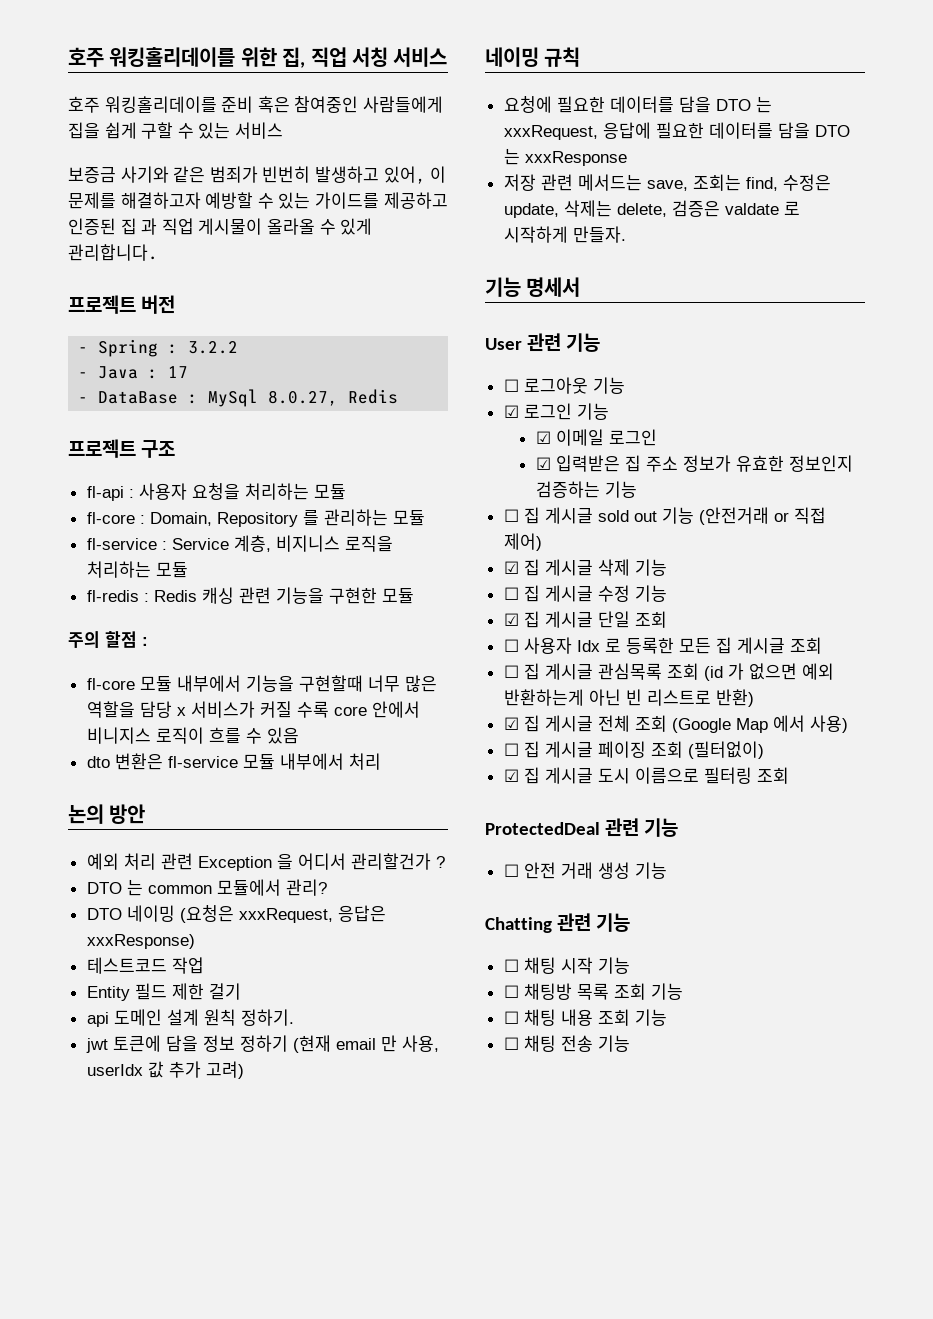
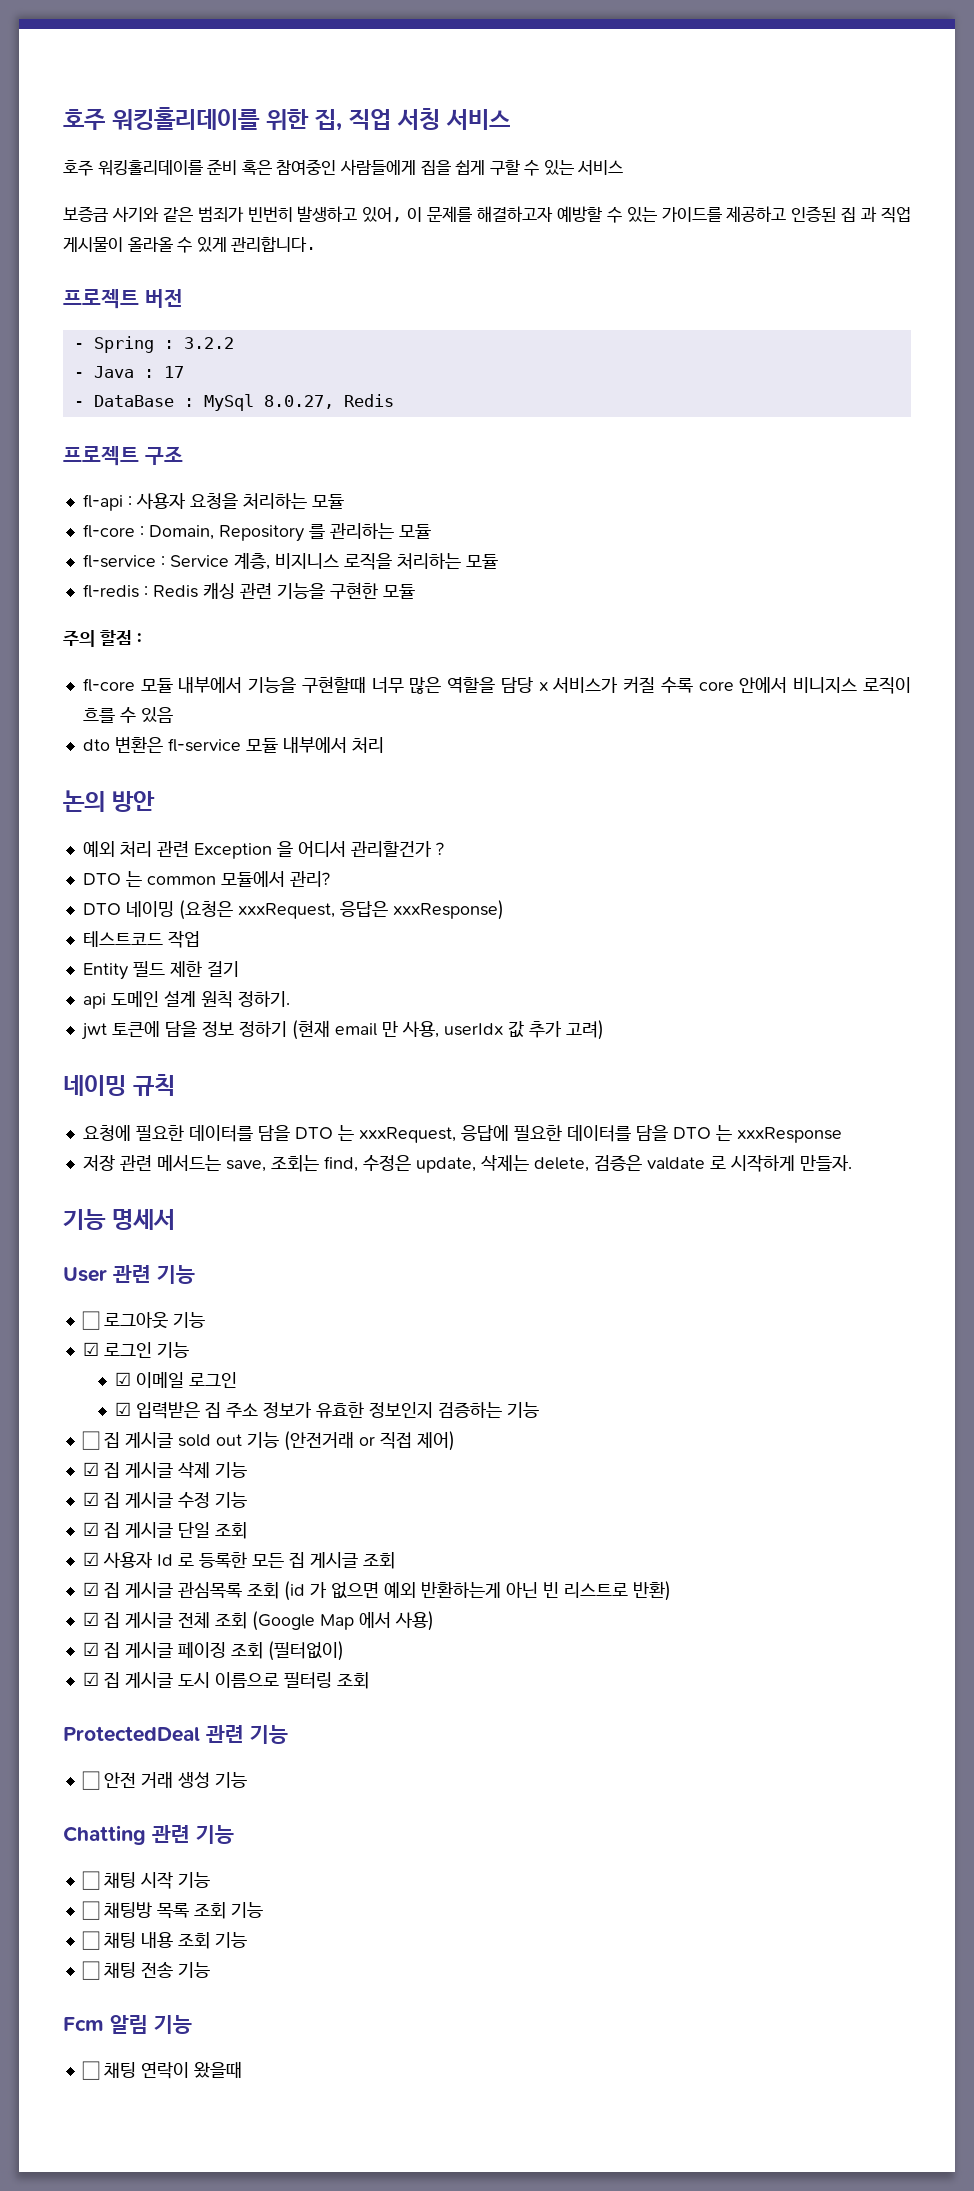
- ☐ 집 게시글 수정 기능
+ ☑ 집 게시글 수정 기능
- ☐ 사용자 Idx 로 등록한 모든 집 게시글 조회
+ ☑ 사용자 Id 로 등록한 모든 집 게시글 조회
- ☐ 집 게시글 관심목록 조회 (id 가 없으면 예외 반환하는게 아닌 빈 리스트로 반환)
+ ☑ 집 게시글 관심목록 조회 (id 가 없으면 예외 반환하는게 아닌 빈 리스트로 반환)
- ☐ 집 게시글 페이징 조회 (필터없이)
+ ☑ 집 게시글 페이징 조회 (필터없이)
+ Fcm 알림 기능
+ ☐ 채팅 연락이 왔을때

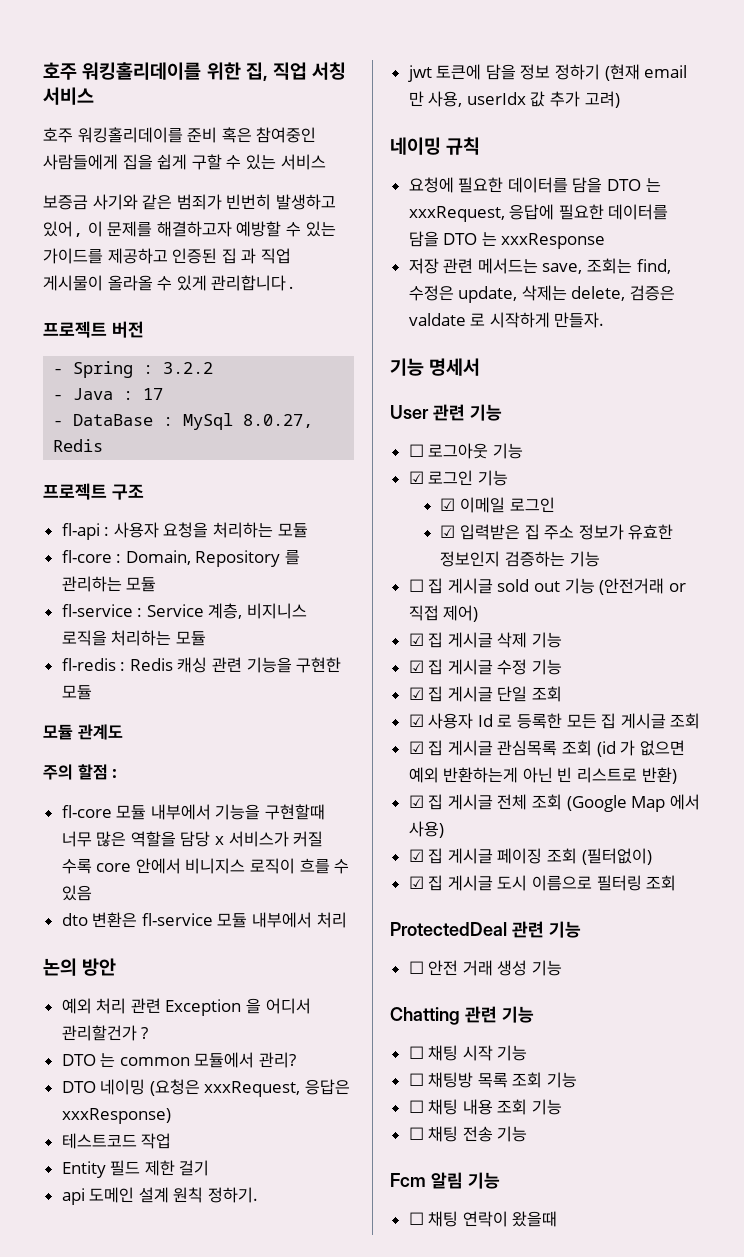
+ 모듈 관계도

